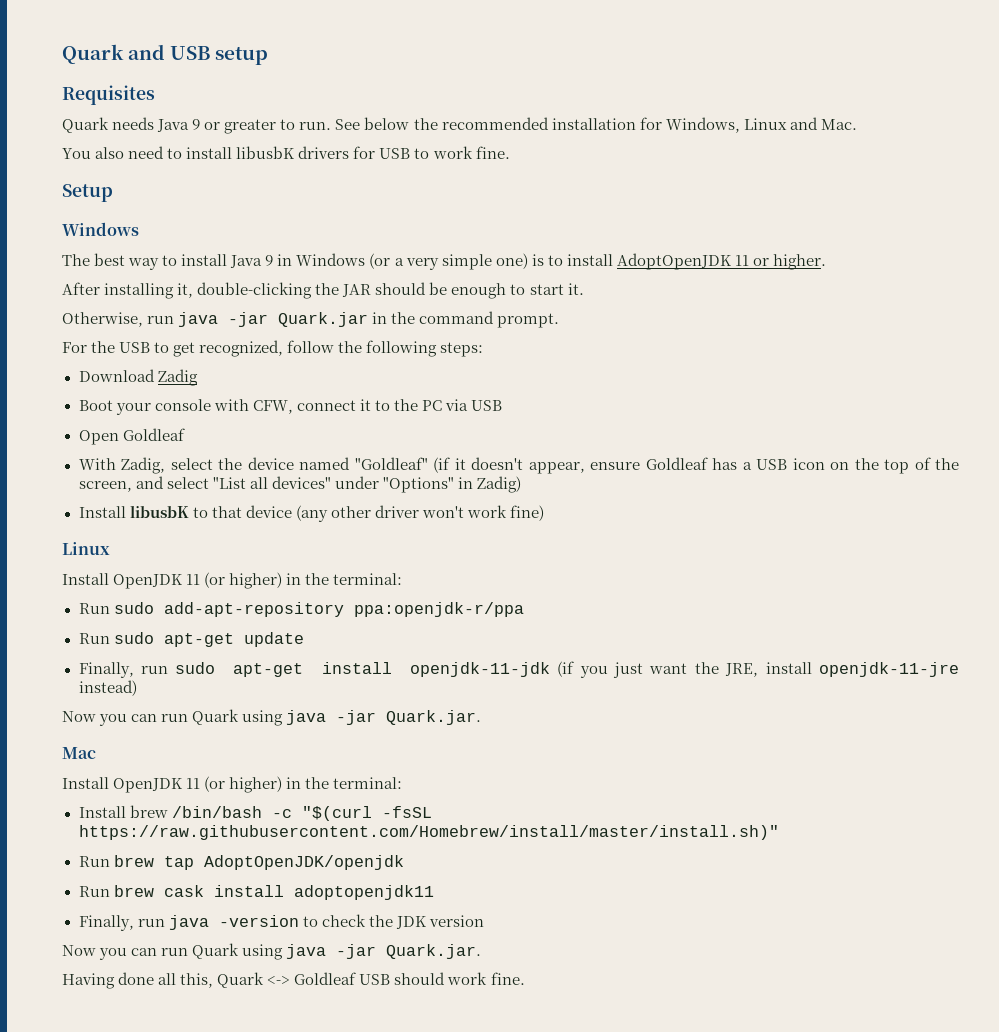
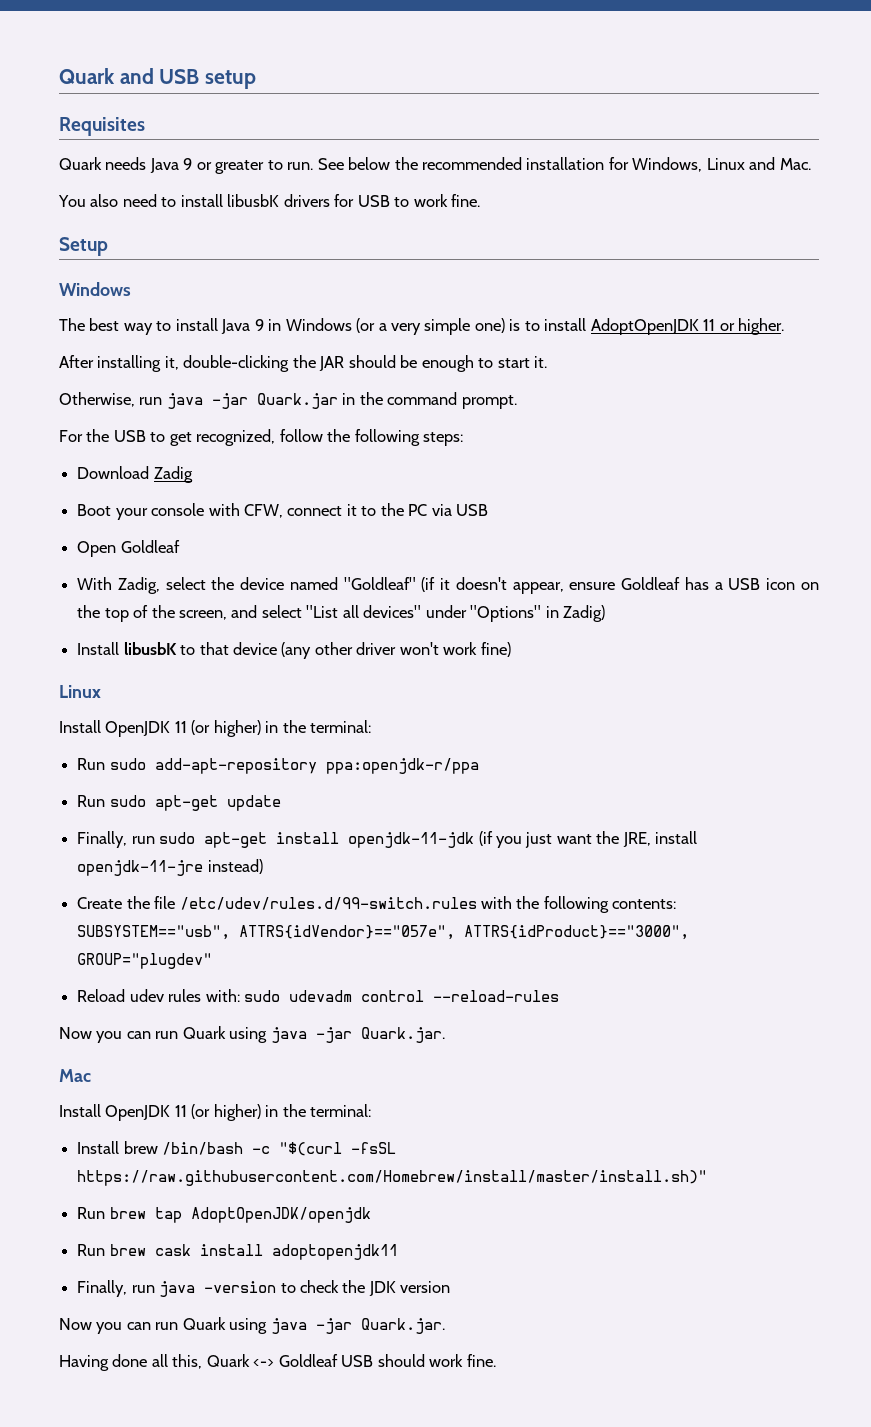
+ Create the file /etc/udev/rules.d/99-switch.rules with the following contents: SUBSYSTEM=="usb", ATTRS{idVendor}=="057e", ATTRS{idProduct}=="3000", GROUP="plugdev"
+ Reload udev rules with: sudo udevadm control --reload-rules

